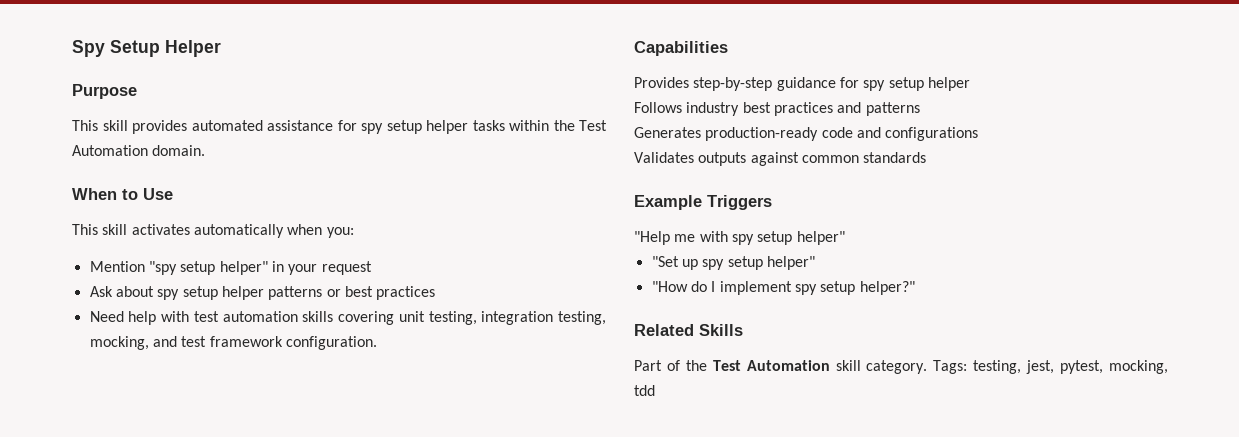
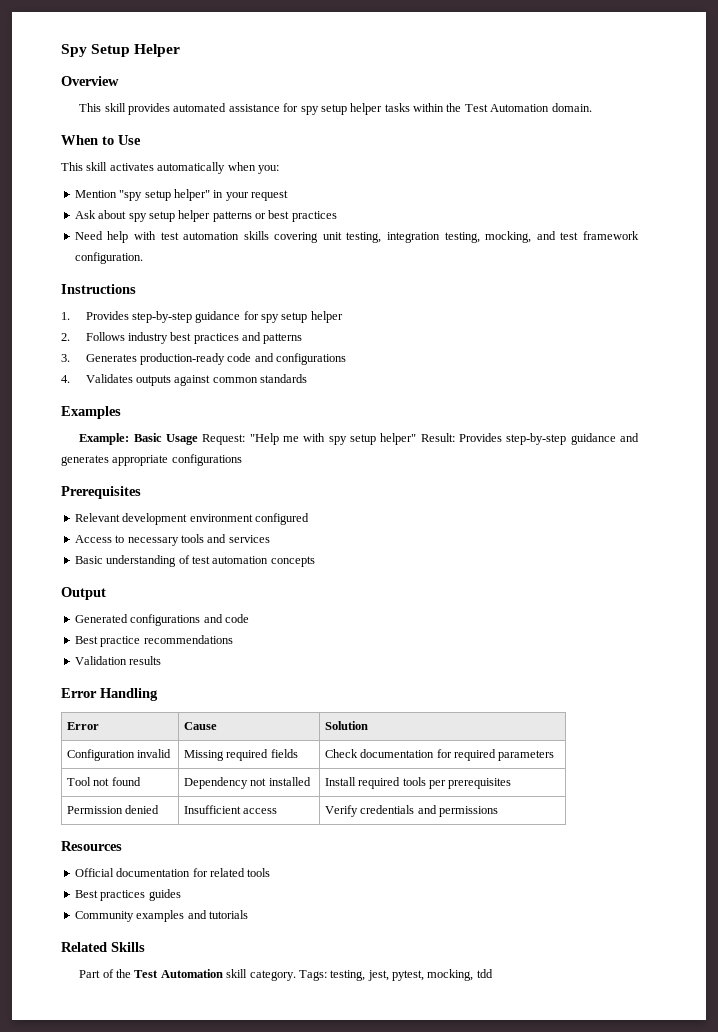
- Purpose
+ Overview
- Capabilities
- Provides step-by-step guidance for spy setup helper
+ Instructions
+ 1. Provides step-by-step guidance for spy setup helper
- Follows industry best practices and patterns
+ 2. Follows industry best practices and patterns
- Generates production-ready code and configurations
+ 3. Generates production-ready code and configurations
- Validates outputs against common standards
+ 4. Validates outputs against common standards
- Example Triggers
- "Help me with spy setup helper"
- "Set up spy setup helper"
- "How do I implement spy setup helper?"
+ Examples
+ Example: Basic Usage Request: "Help me with spy setup helper" Result: Provides step-by-step guidance and generates appropriate configurations
+ Prerequisites
+ Relevant development environment configured
+ Access to necessary tools and services
+ Basic understanding of test automation concepts
+ Output
+ Generated configurations and code
+ Best practice recommendations
+ Validation results
+ Error Handling
+ Error | Cause | Solution
+ Configuration invalid | Missing required fields | Check documentation for required parameters
+ Tool not found | Dependency not installed | Install required tools per prerequisites
+ Permission denied | Insufficient access | Verify credentials and permissions
+ Resources
+ Official documentation for related tools
+ Best practices guides
+ Community examples and tutorials

